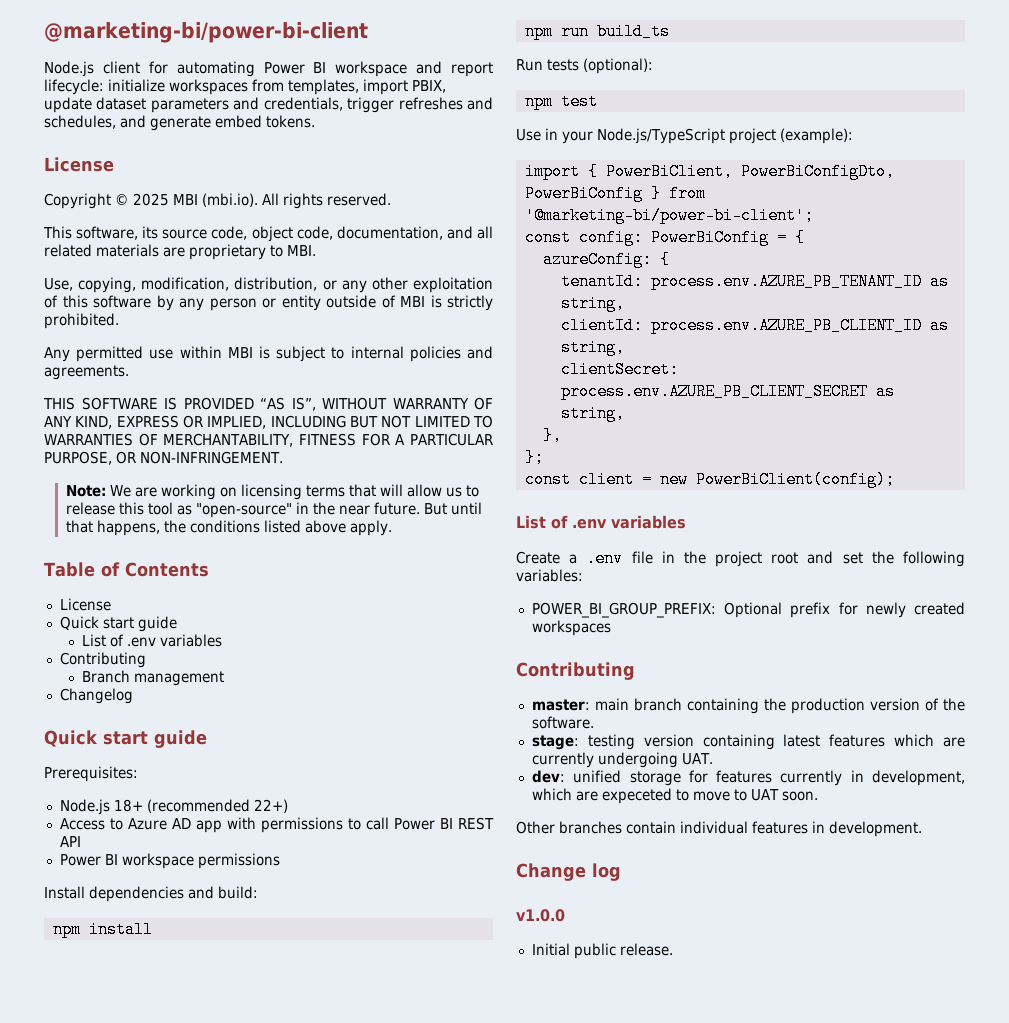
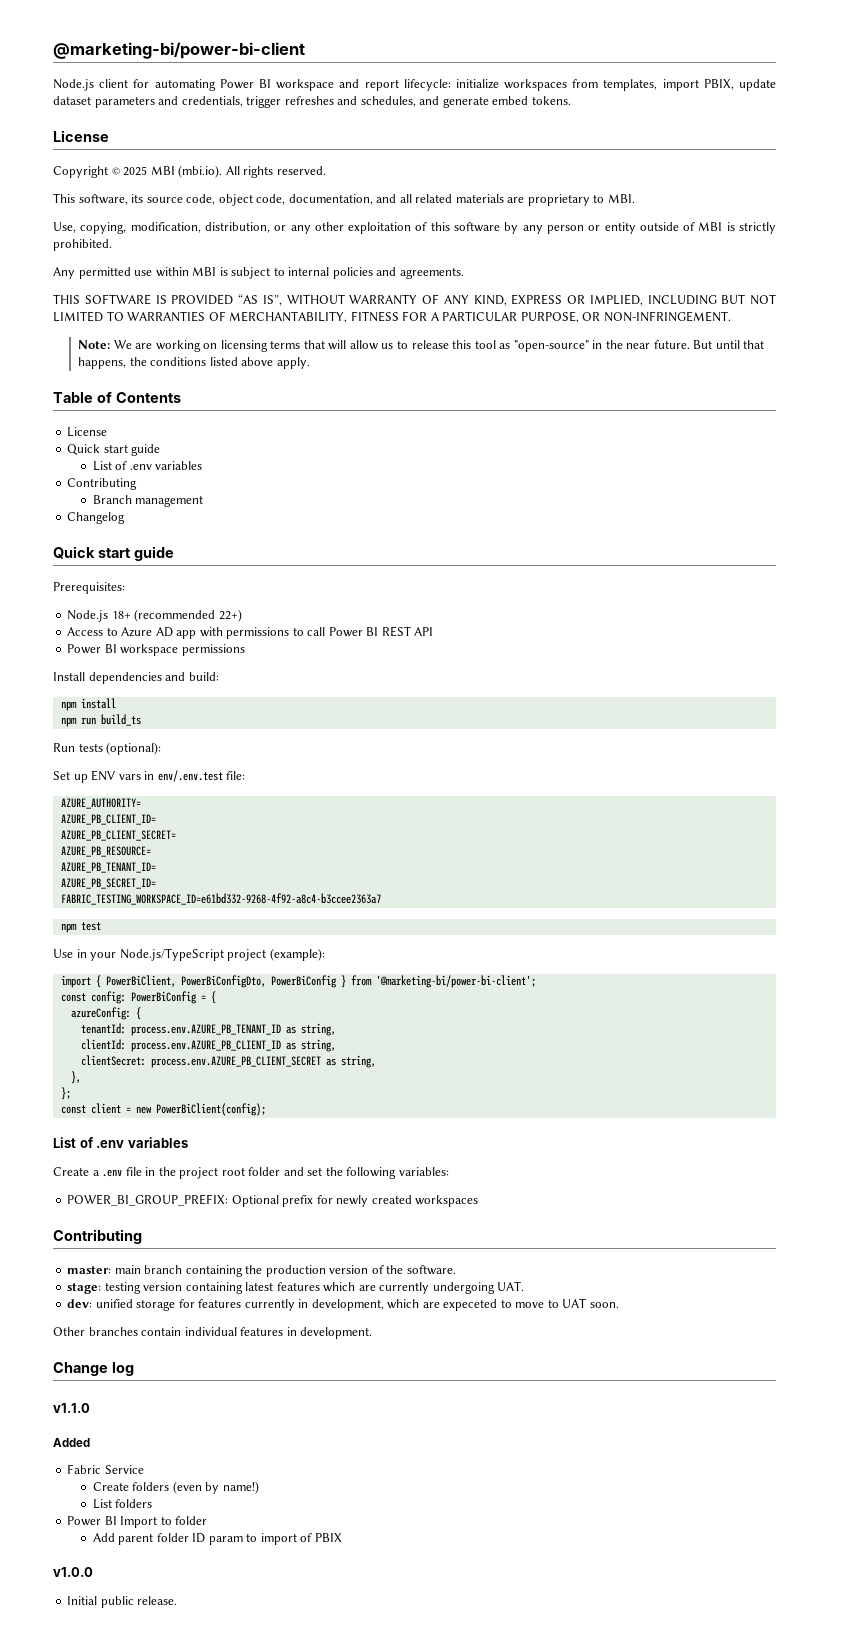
+ Set up ENV vars in env/.env.test file:
+ AZURE_AUTHORITY=
+ AZURE_PB_CLIENT_ID=
+ AZURE_PB_CLIENT_SECRET=
+ AZURE_PB_RESOURCE=
+ AZURE_PB_TENANT_ID=
+ AZURE_PB_SECRET_ID=
+ FABRIC_TESTING_WORKSPACE_ID=e61bd332-9268-4f92-a8c4-b3ccee2363a7
- Create a .env file in the project root and set the following variables:
+ Create a .env file in the project root folder and set the following variables:
+ v1.1.0
+ Added
+ Fabric Service
+ Create folders (even by name!)
+ List folders
+ Power BI Import to folder
+ Add parent folder ID param to import of PBIX

